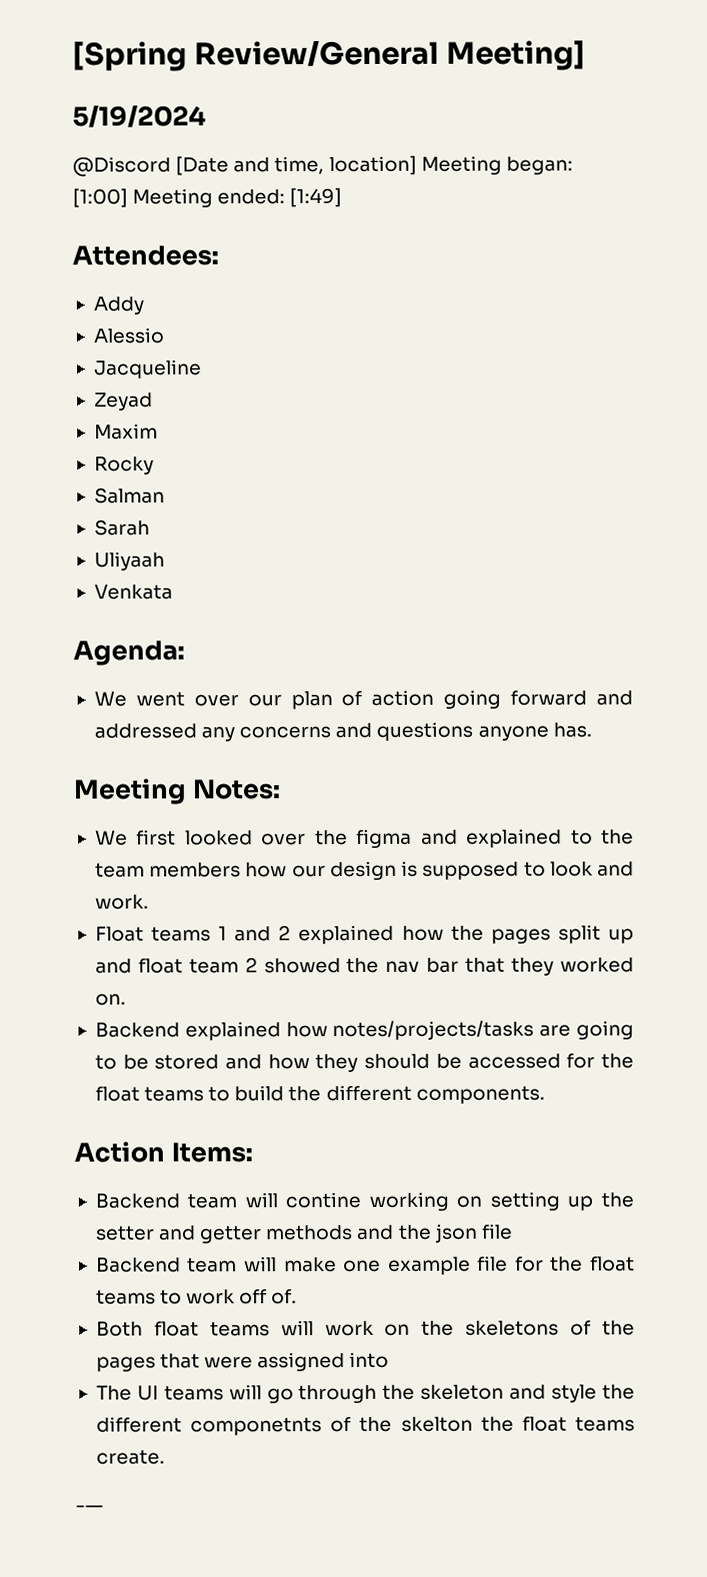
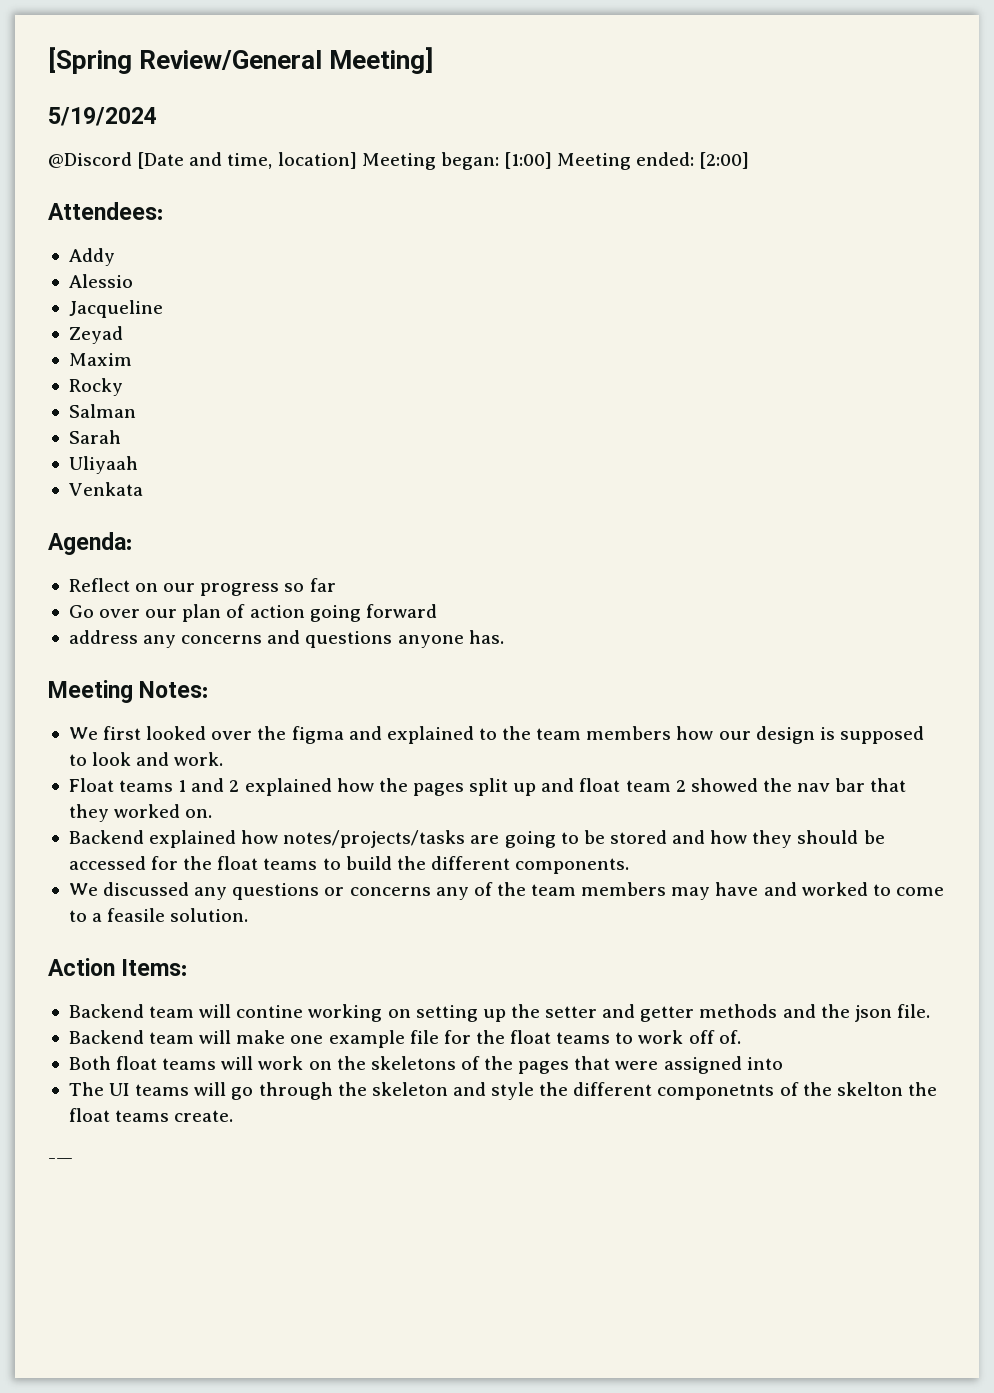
- @Discord [Date and time, location] Meeting began: [1:00] Meeting ended: [1:49]
+ @Discord [Date and time, location] Meeting began: [1:00] Meeting ended: [2:00]
- We went over our plan of action going forward and addressed any concerns and questions anyone has.
+ Reflect on our progress so far
+ Go over our plan of action going forward
+ address any concerns and questions anyone has.
+ We discussed any questions or concerns any of the team members may have and worked to come to a feasile solution.
- Backend team will contine working on setting up the setter and getter methods and the json file
+ Backend team will contine working on setting up the setter and getter methods and the json file.

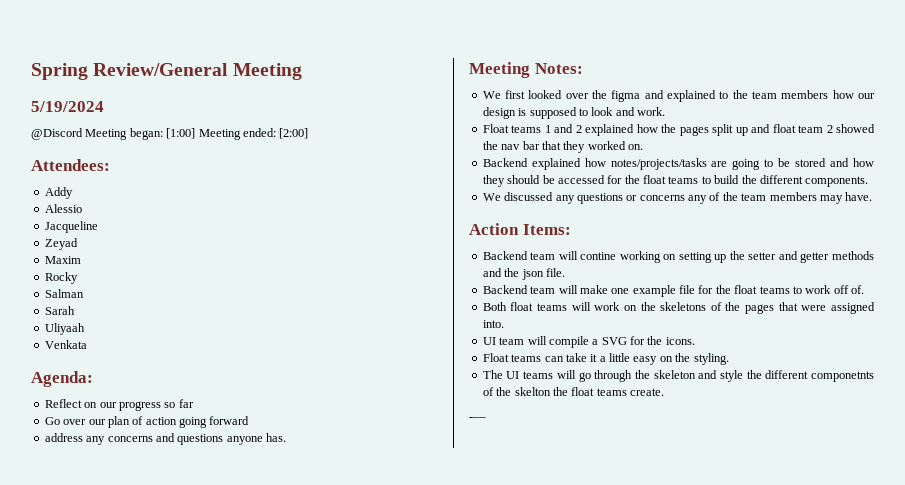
- [Spring Review/General Meeting]
+ Spring Review/General Meeting
- @Discord [Date and time, location] Meeting began: [1:00] Meeting ended: [2:00]
+ @Discord Meeting began: [1:00] Meeting ended: [2:00]
- We discussed any questions or concerns any of the team members may have and worked to come to a feasile solution.
+ We discussed any questions or concerns any of the team members may have.
- Both float teams will work on the skeletons of the pages that were assigned into
+ Both float teams will work on the skeletons of the pages that were assigned into.
+ UI team will compile a SVG for the icons.
+ Float teams can take it a little easy on the styling.

